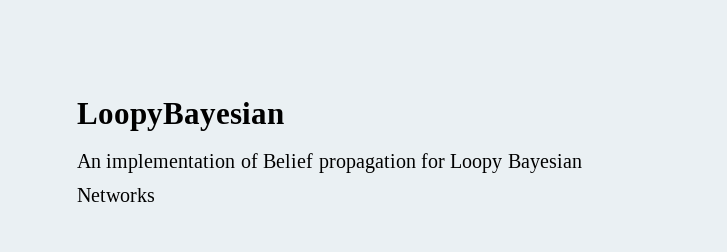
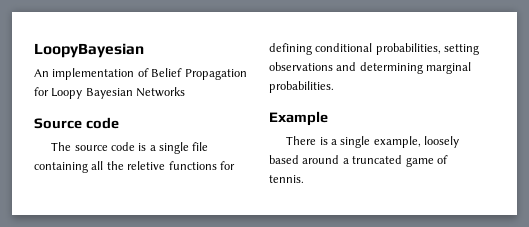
- An implementation of Belief propagation for Loopy Bayesian Networks
+ An implementation of Belief Propagation for Loopy Bayesian Networks
+ Source code
+ The source code is a single file containing all the reletive functions for defining conditional probabilities, setting observations and determining marginal probabilities.
+ Example
+ There is a single example, loosely based around a truncated game of tennis.

